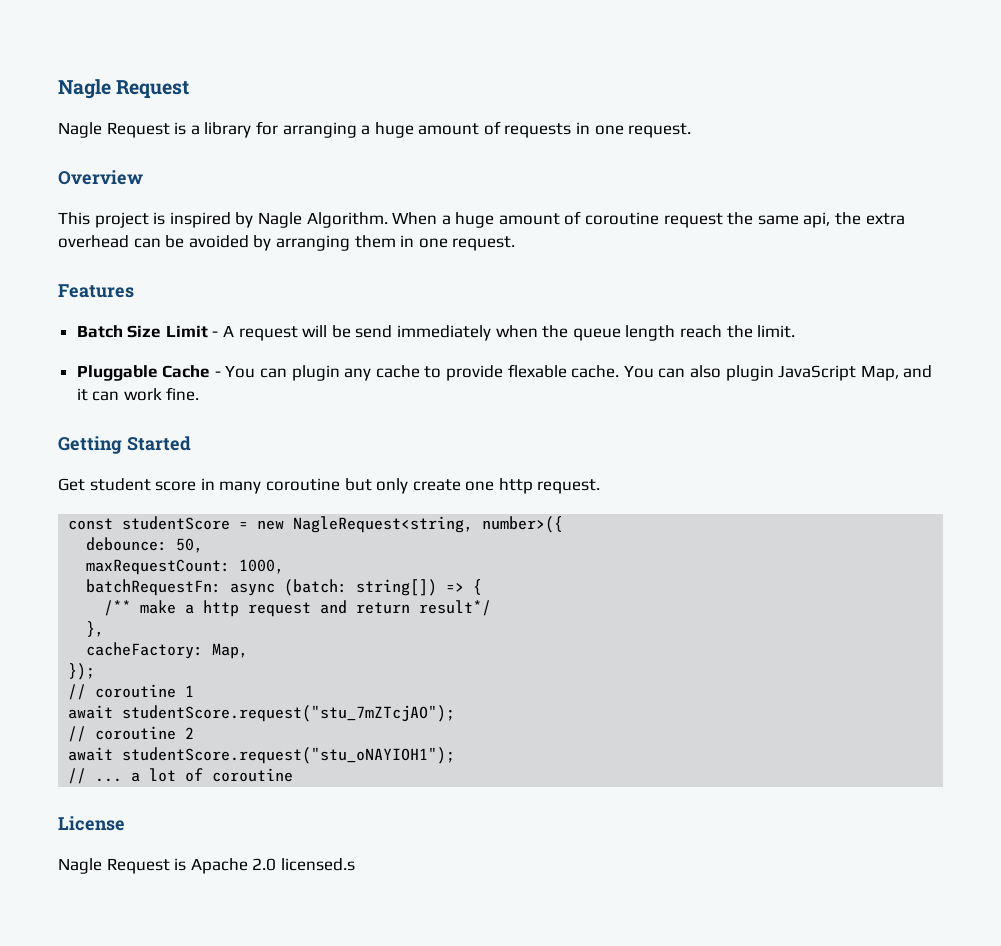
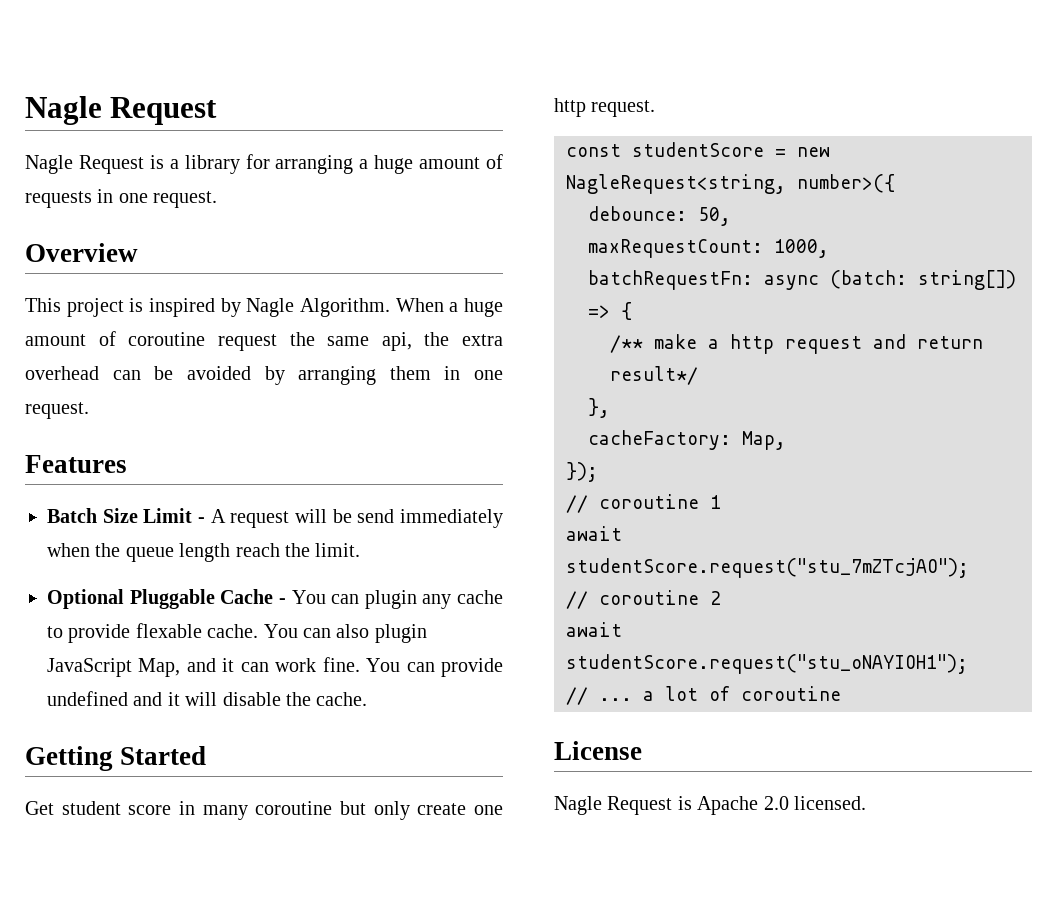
- Pluggable Cache - You can plugin any cache to provide flexable cache.
+ Optional Pluggable Cache - You can plugin any cache to provide flexable cache.
+ You can provide undefined and it will disable the cache.
- Nagle Request is Apache 2.0 licensed.s
+ Nagle Request is Apache 2.0 licensed.

